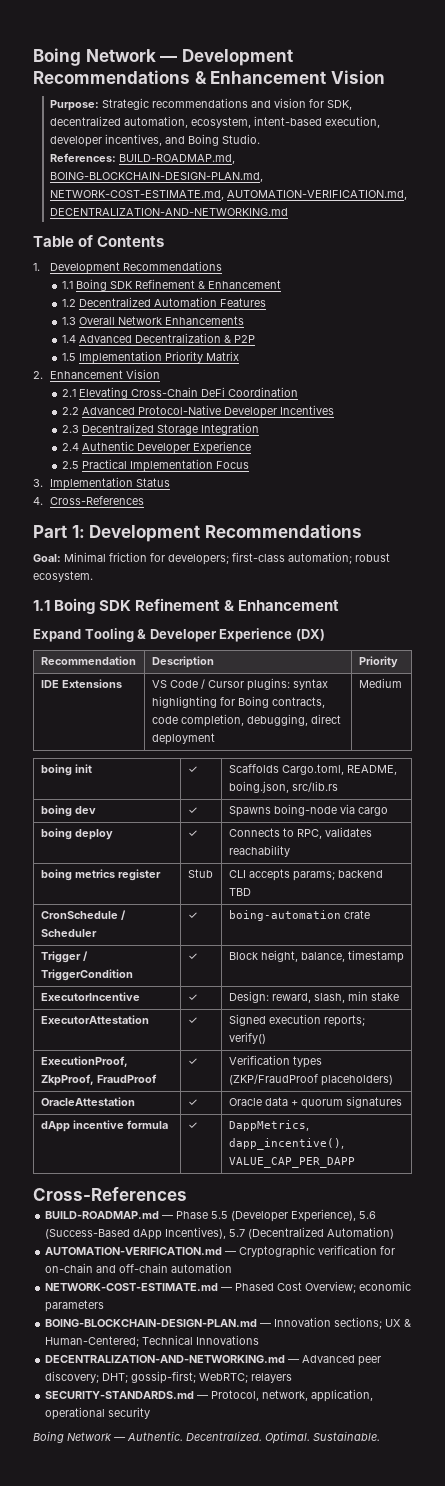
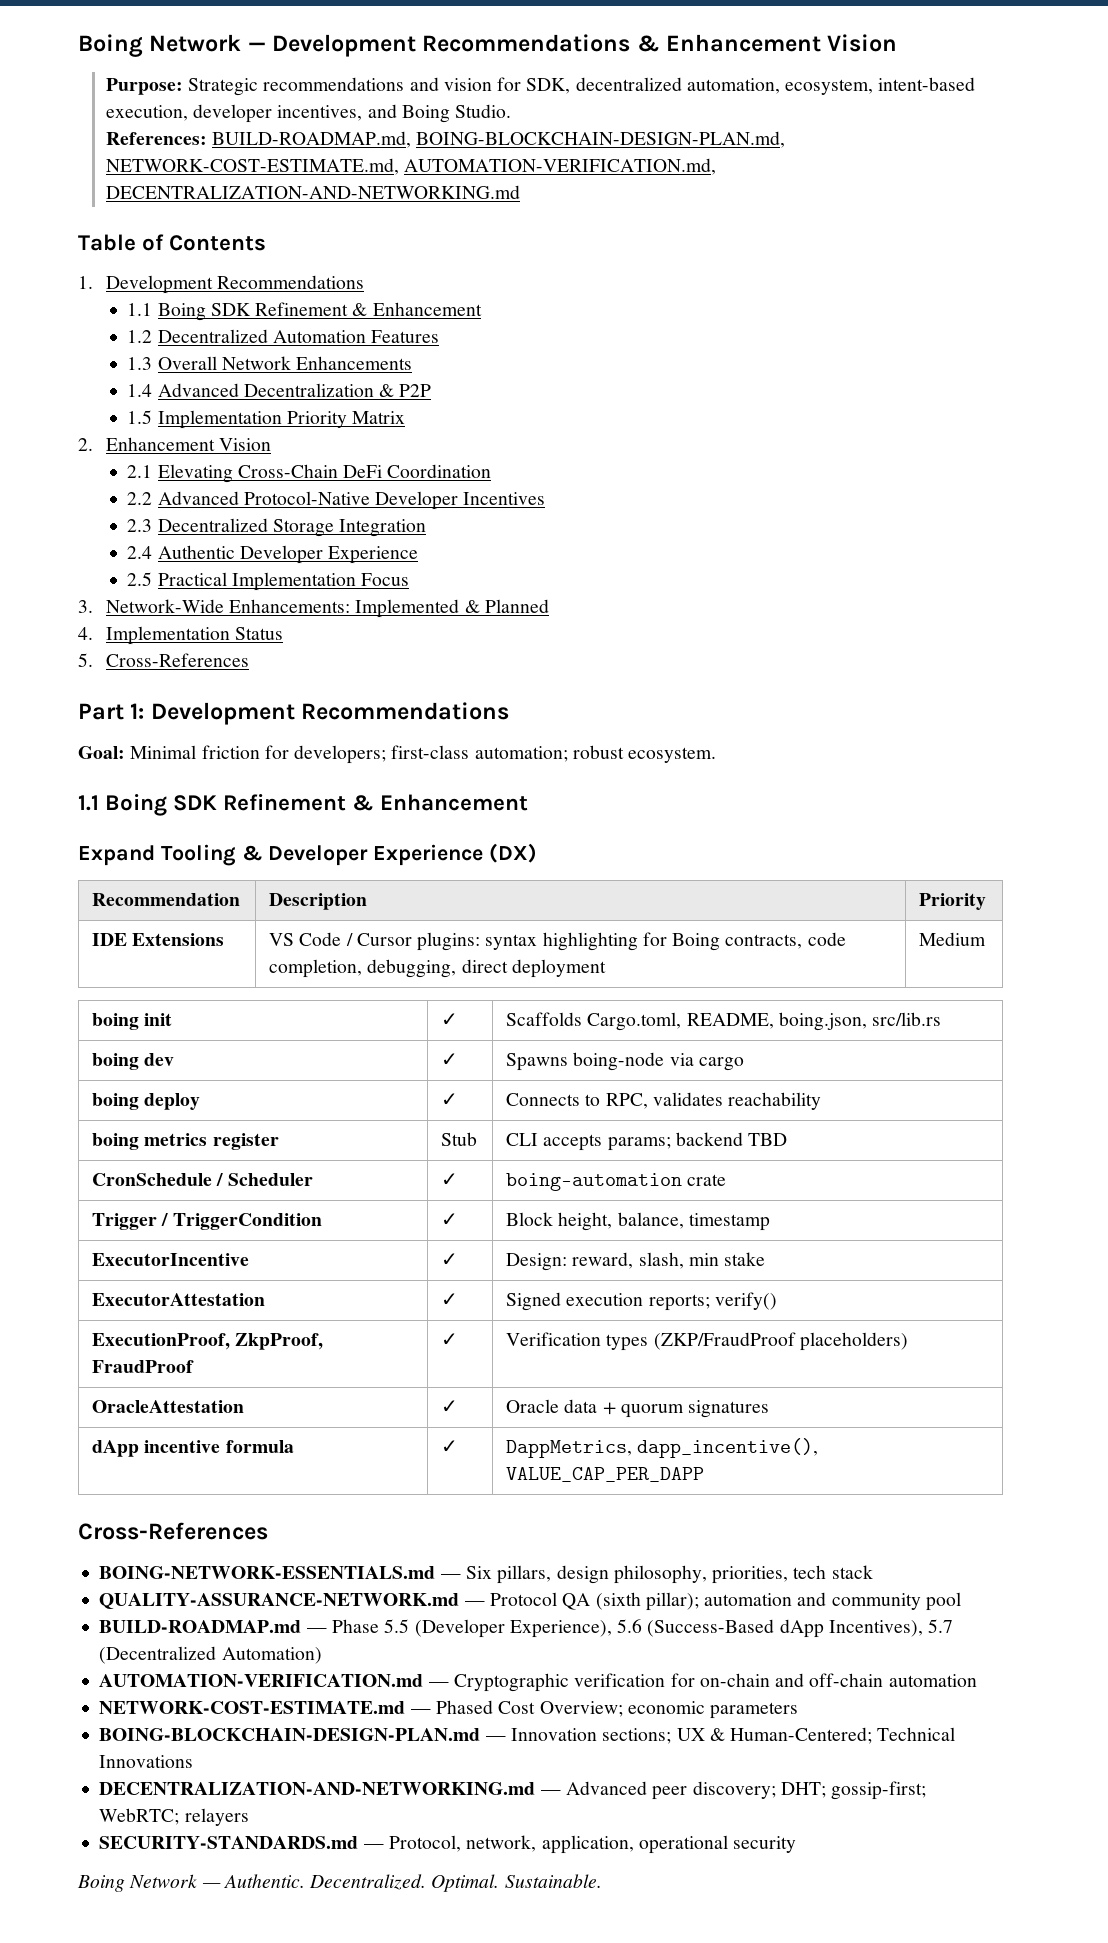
- 3. Implementation Status
+ 3. Network-Wide Enhancements: Implemented & Planned
+ 4. Implementation Status
- 4. Cross-References
+ 5. Cross-References
+ BOING-NETWORK-ESSENTIALS.md — Six pillars, design philosophy, priorities, tech stack
+ QUALITY-ASSURANCE-NETWORK.md — Protocol QA (sixth pillar); automation and community pool

